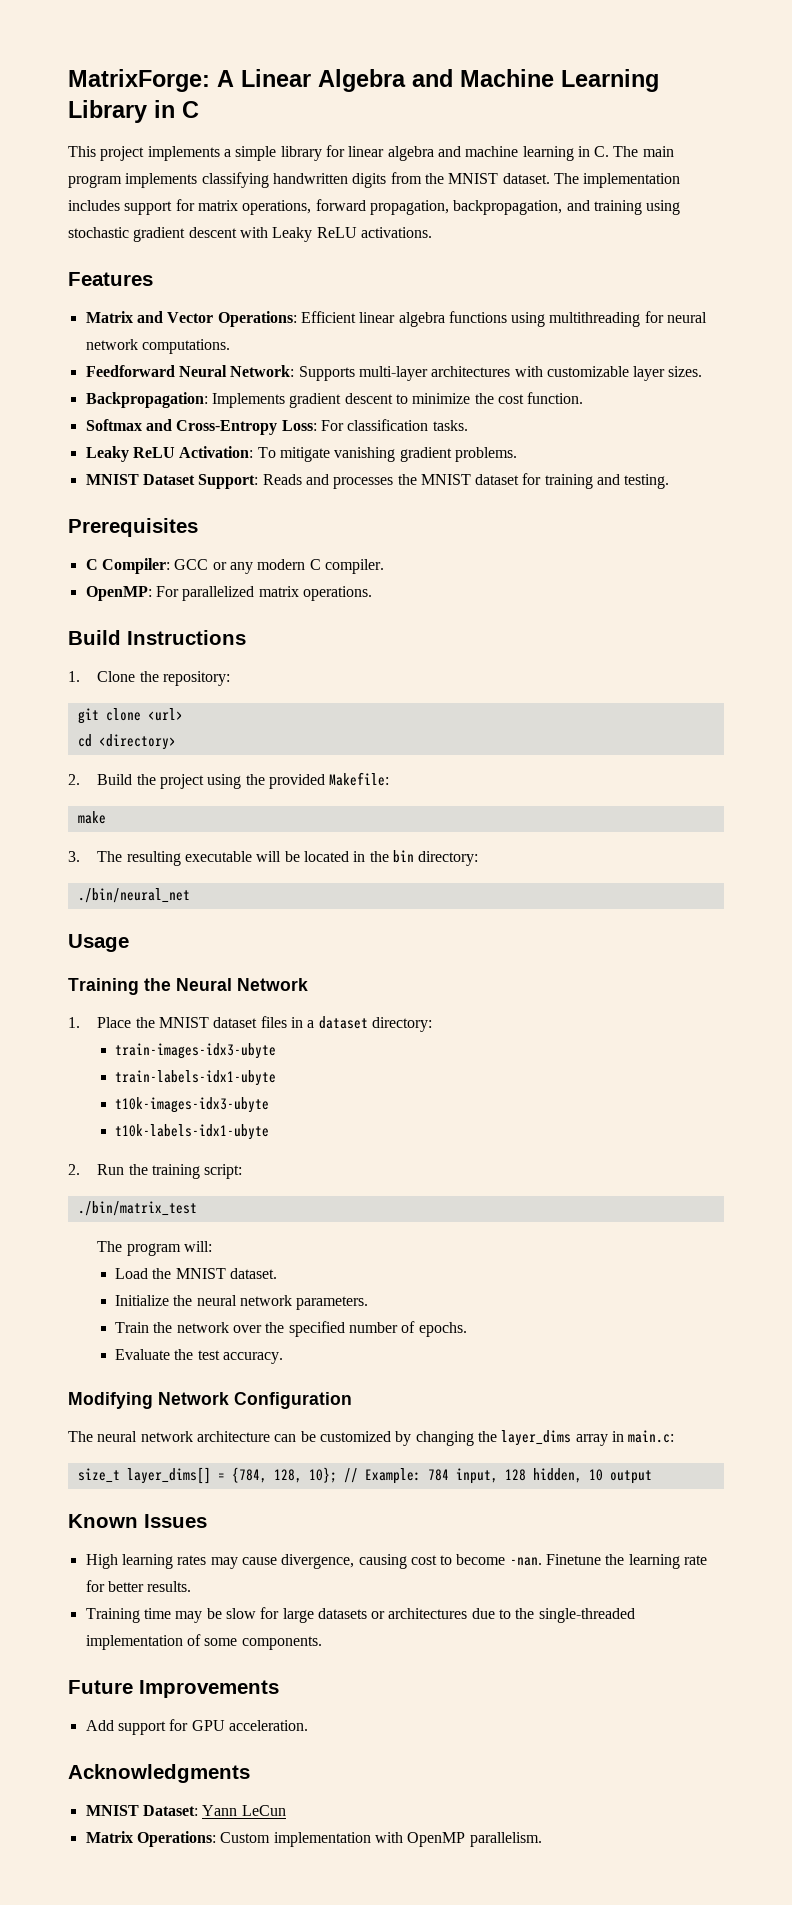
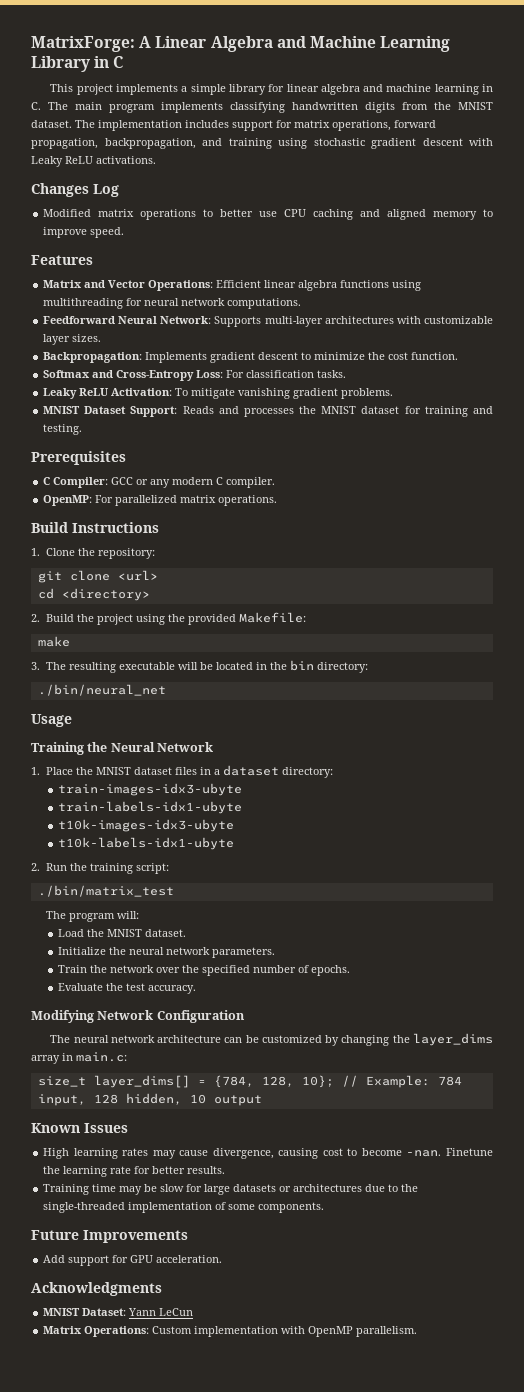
+ Changes Log
+ Modified matrix operations to better use CPU caching and aligned memory to improve speed.

